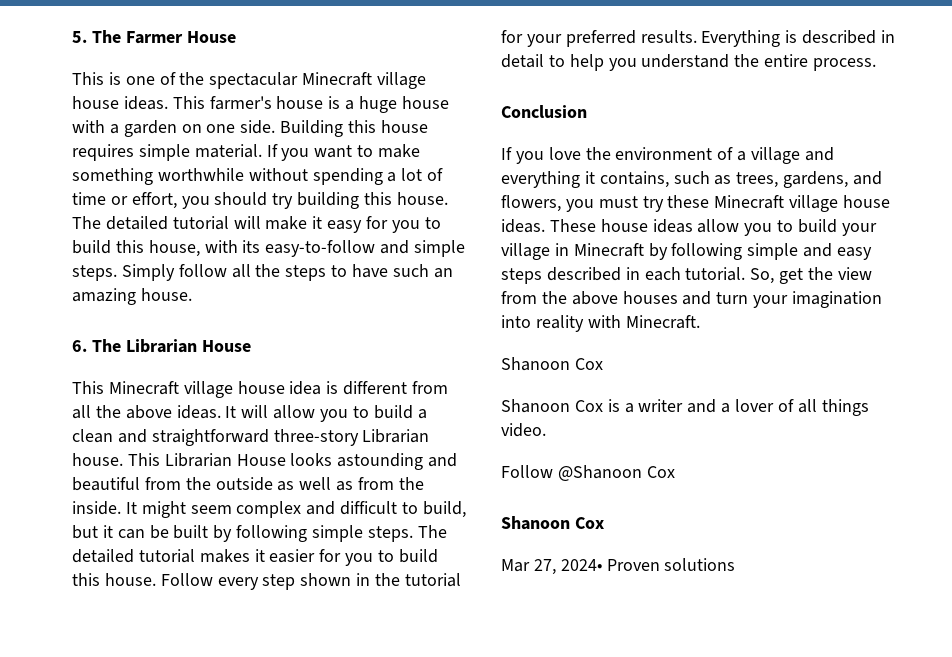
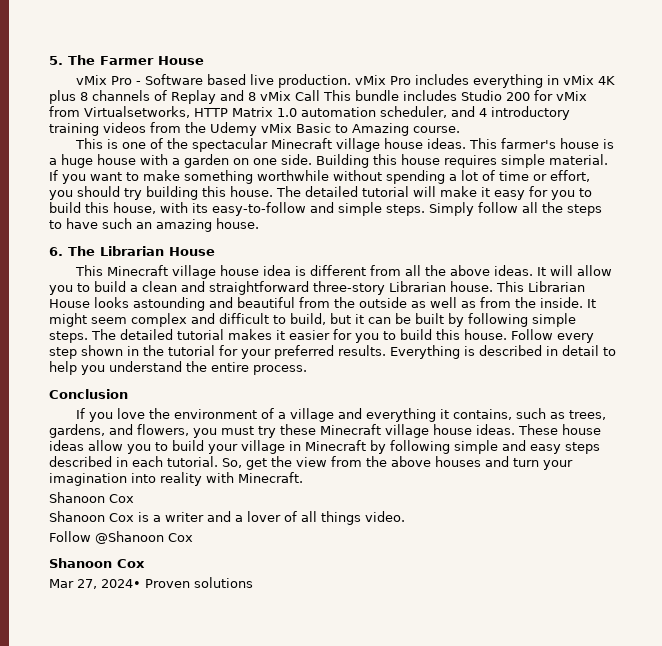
+ vMix Pro - Software based live production. vMix Pro includes everything in vMix 4K plus 8 channels of Replay and 8 vMix Call This bundle includes Studio 200 for vMix from Virtualsetworks, HTTP Matrix 1.0 automation scheduler, and 4 introductory training videos from the Udemy vMix Basic to Amazing course.

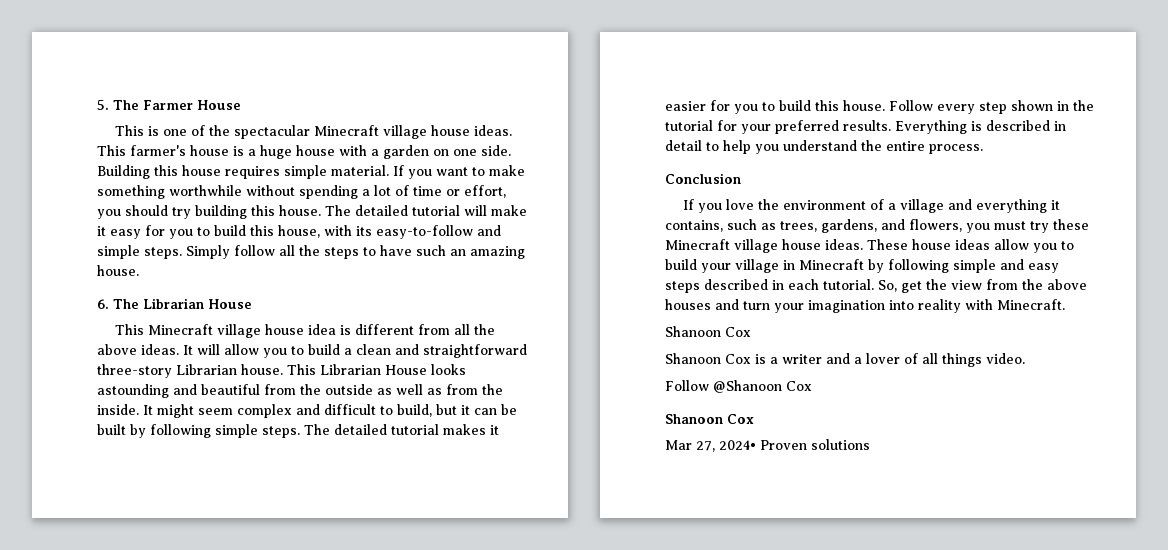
- vMix Pro - Software based live production. vMix Pro includes everything in vMix 4K plus 8 channels of Replay and 8 vMix Call This bundle includes Studio 200 for vMix from Virtualsetworks, HTTP Matrix 1.0 automation scheduler, and 4 introductory training videos from the Udemy vMix Basic to Amazing course.

